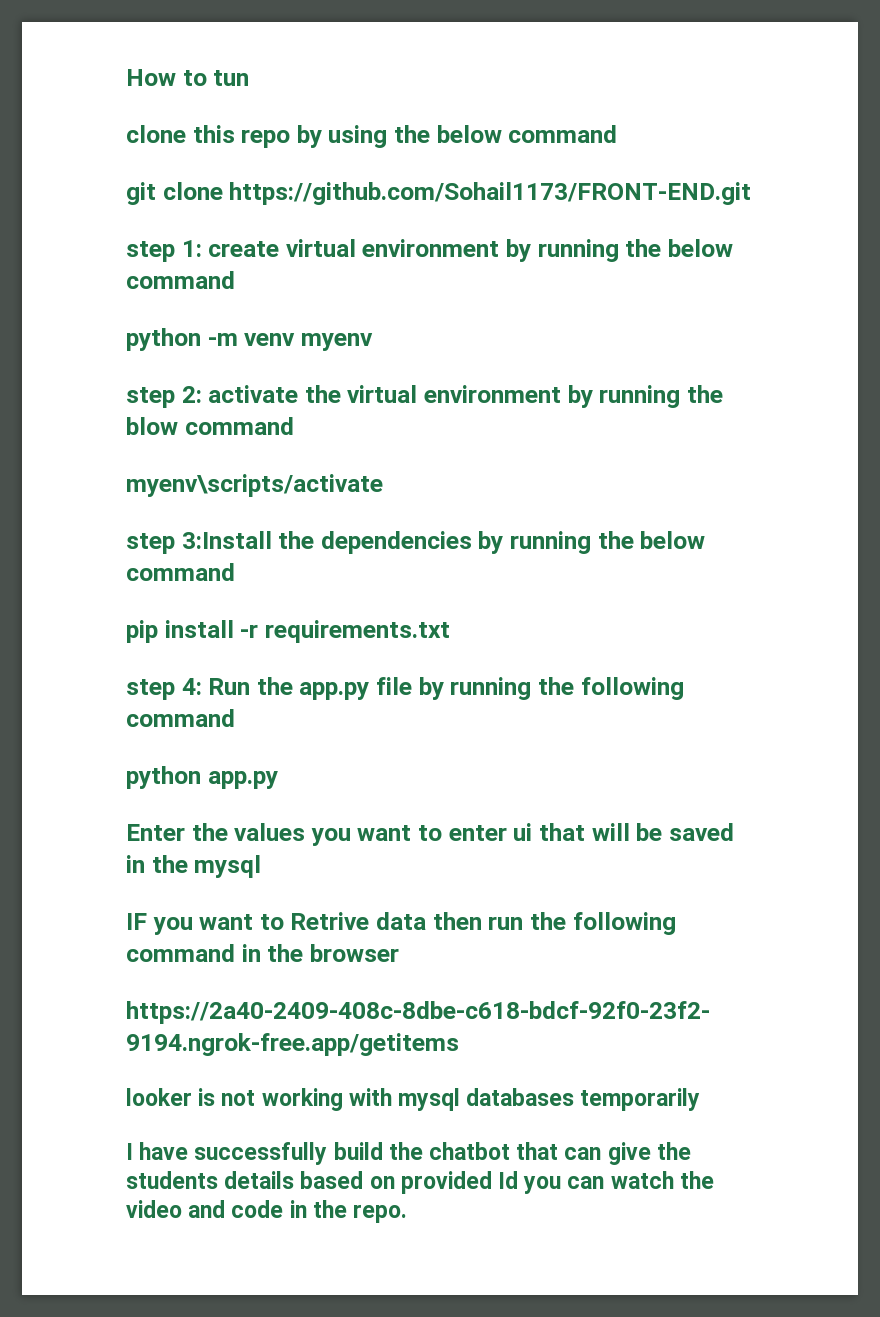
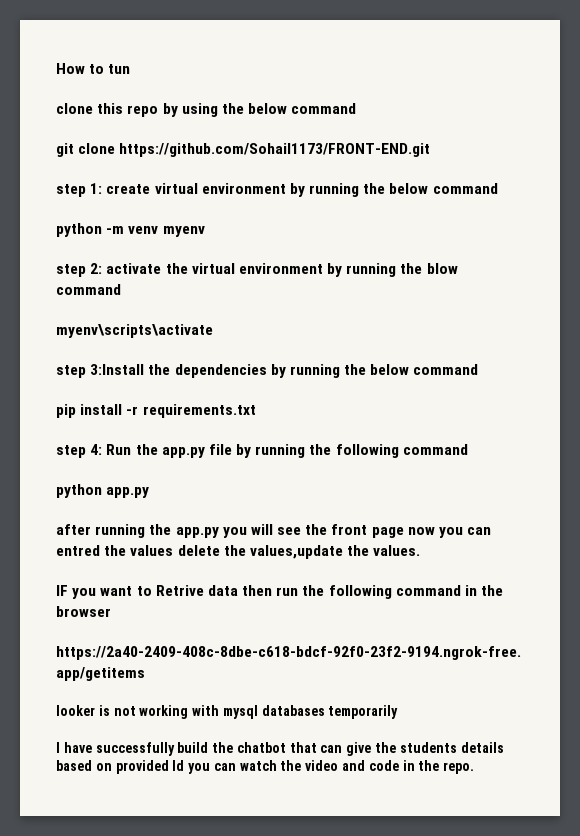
- myenv\scripts/activate
+ myenv\scripts\activate
- Enter the values you want to enter ui that will be saved in the mysql
+ after running the app.py you will see the front page now you can entred the values delete the values,update the values.

